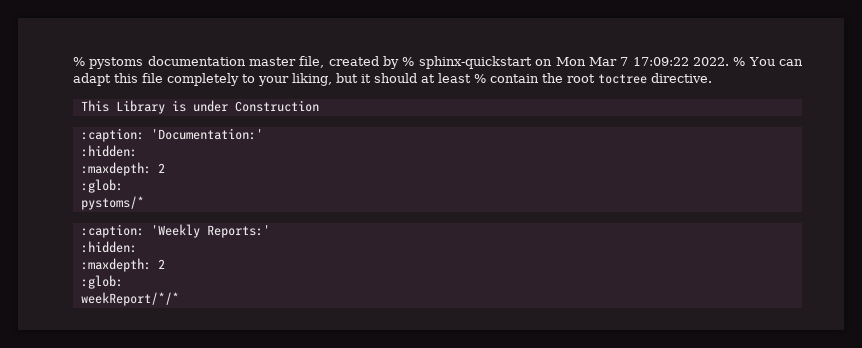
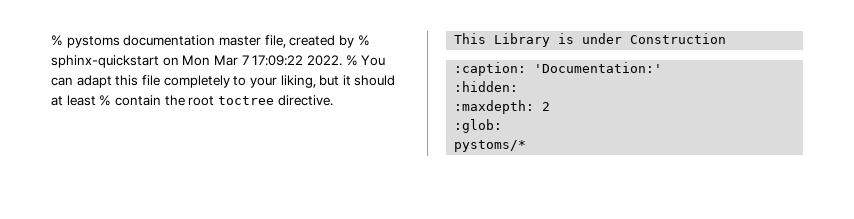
- :caption: 'Weekly Reports:'
- :hidden:
- :maxdepth: 2
- :glob:
- weekReport/*/*

